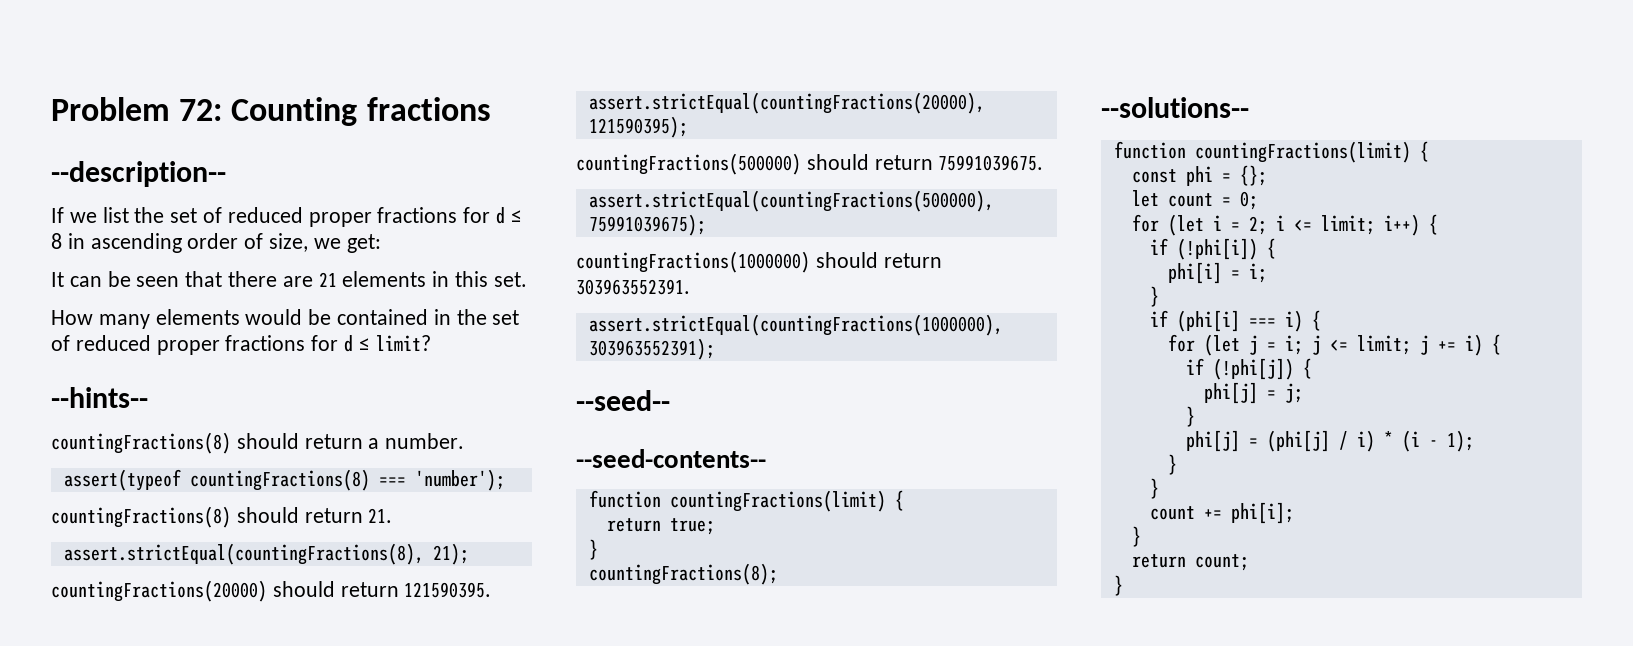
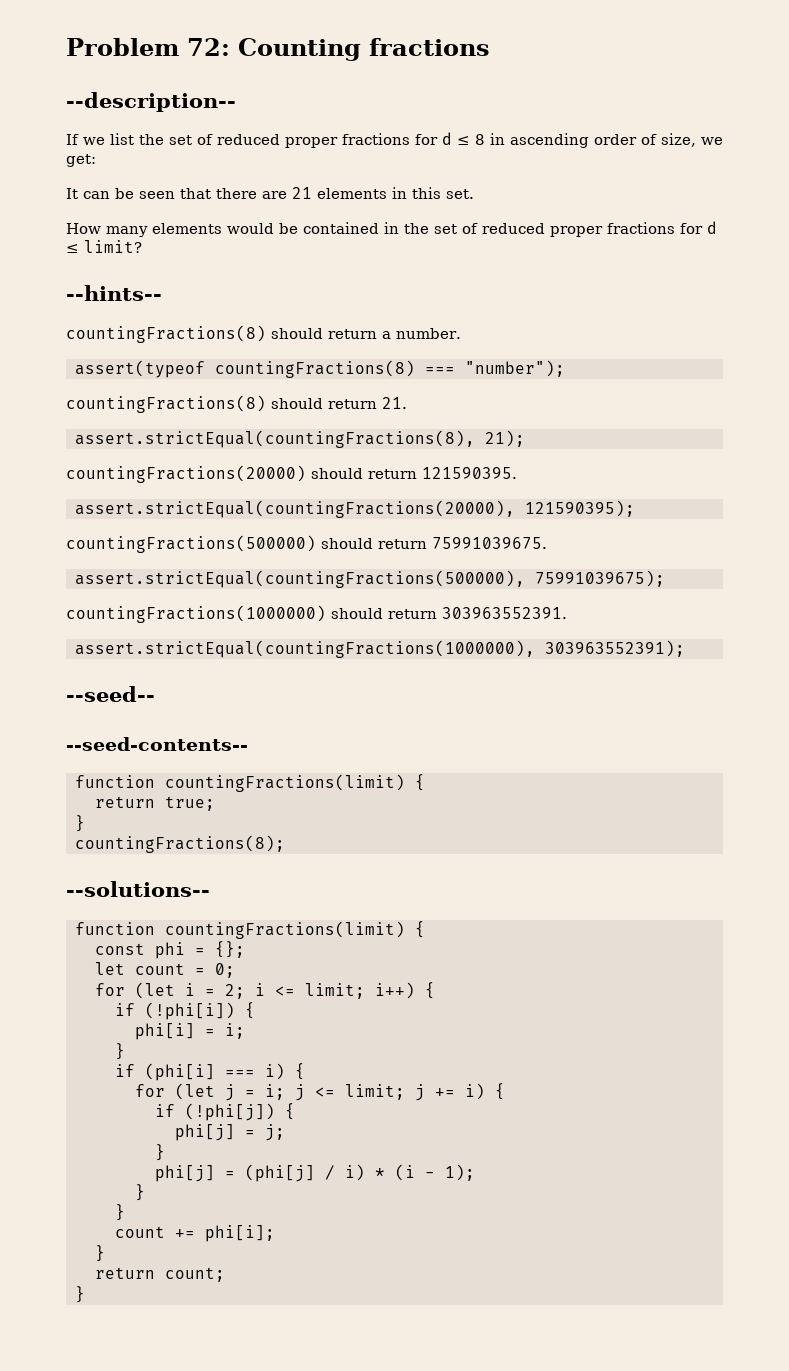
- assert(typeof countingFractions(8) === 'number');
+ assert(typeof countingFractions(8) === "number");

